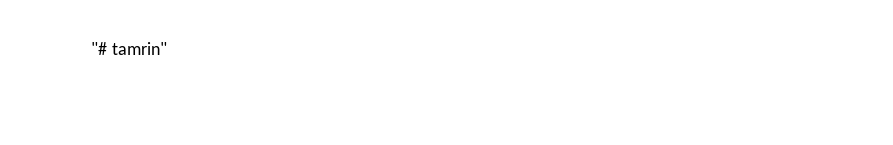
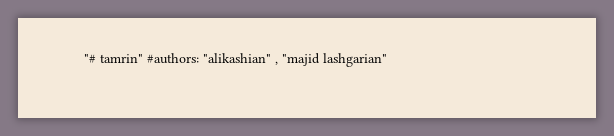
- "# tamrin"
+ "# tamrin" #authors: "alikashian" , "majid lashgarian"

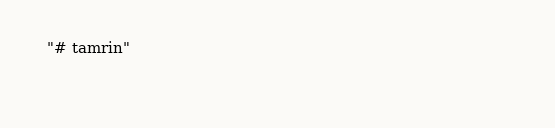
- "# tamrin" #authors: "alikashian" , "majid lashgarian"
+ "# tamrin"

